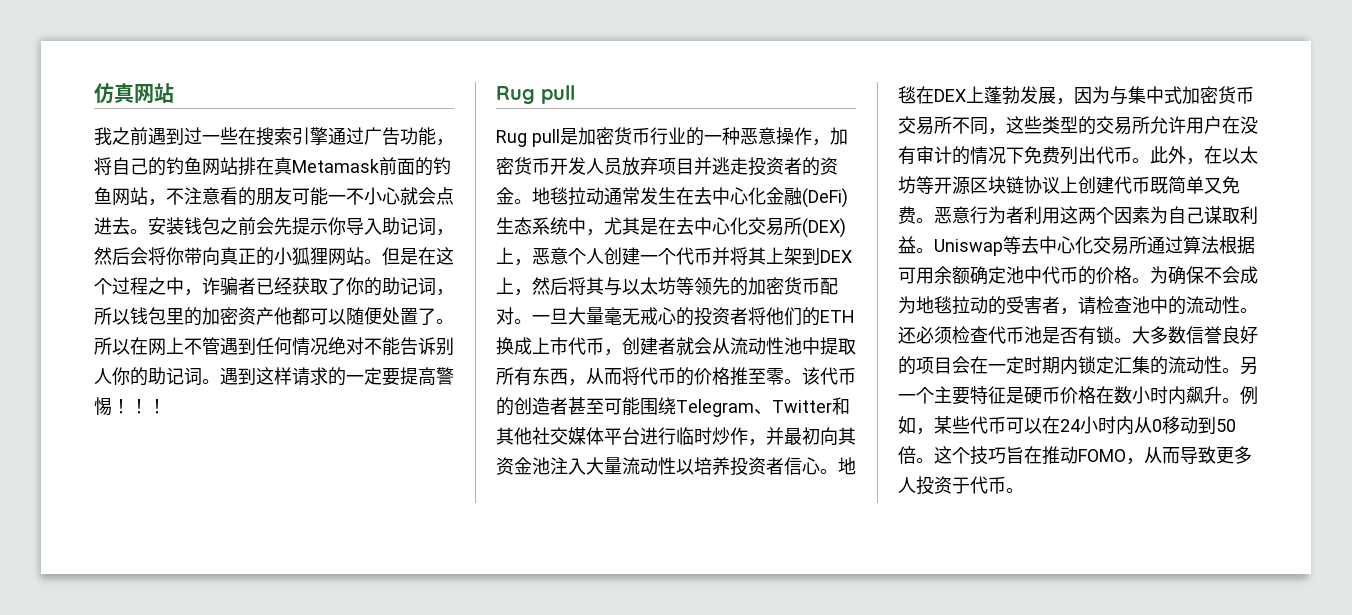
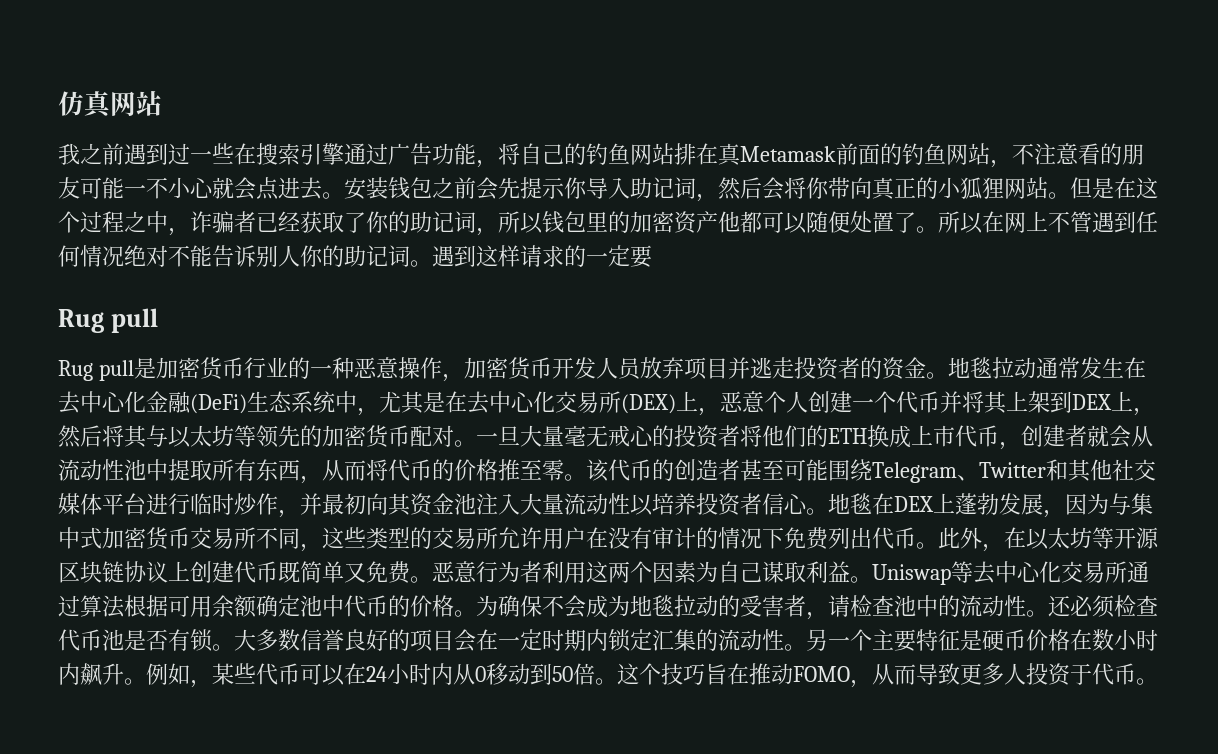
- 遇到这样请求的一定要提高警惕！！！
+ 遇到这样请求的一定要

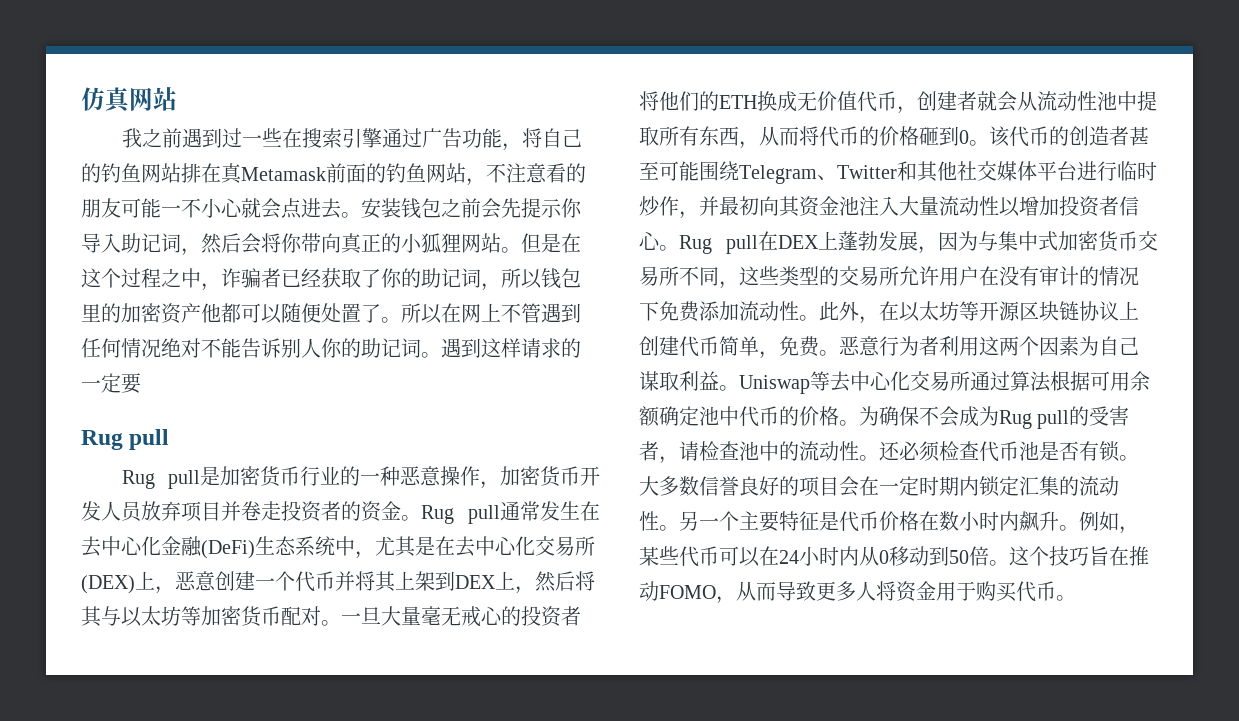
- Rug pull是加密货币行业的一种恶意操作，加密货币开发人员放弃项目并逃走投资者的资金。
+ Rug pull是加密货币行业的一种恶意操作，加密货币开发人员放弃项目并卷走投资者的资金。
- 地毯拉动通常发生在去中心化金融(DeFi)生态系统中，尤其是在去中心化交易所(DEX)上，恶意个人创建一个代币并将其上架到DEX上，然后将其与以太坊等领先的加密货币配对。
+ Rug pull通常发生在去中心化金融(DeFi)生态系统中，尤其是在去中心化交易所(DEX)上，恶意创建一个代币并将其上架到DEX上，然后将其与以太坊等加密货币配对。
- 一旦大量毫无戒心的投资者将他们的ETH换成上市代币，创建者就会从流动性池中提取所有东西，从而将代币的价格推至零。
+ 一旦大量毫无戒心的投资者将他们的ETH换成无价值代币，创建者就会从流动性池中提取所有东西，从而将代币的价格砸到0。
- 该代币的创造者甚至可能围绕Telegram、Twitter和其他社交媒体平台进行临时炒作，并最初向其资金池注入大量流动性以培养投资者信心。
+ 该代币的创造者甚至可能围绕Telegram、Twitter和其他社交媒体平台进行临时炒作，并最初向其资金池注入大量流动性以增加投资者信心。
- 地毯在DEX上蓬勃发展，因为与集中式加密货币交易所不同，这些类型的交易所允许用户在没有审计的情况下免费列出代币。
+ Rug pull在DEX上蓬勃发展，因为与集中式加密货币交易所不同，这些类型的交易所允许用户在没有审计的情况下免费添加流动性。
- 此外，在以太坊等开源区块链协议上创建代币既简单又免费。
+ 此外，在以太坊等开源区块链协议上创建代币简单，免费。
- 为确保不会成为地毯拉动的受害者，请检查池中的流动性。
+ 为确保不会成为Rug pull的受害者，请检查池中的流动性。
- 另一个主要特征是硬币价格在数小时内飙升。
+ 另一个主要特征是代币价格在数小时内飙升。
- 这个技巧旨在推动FOMO，从而导致更多人投资于代币。
+ 这个技巧旨在推动FOMO，从而导致更多人将资金用于购买代币。

